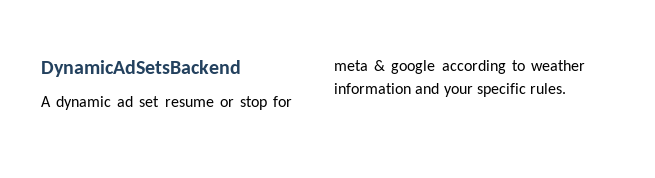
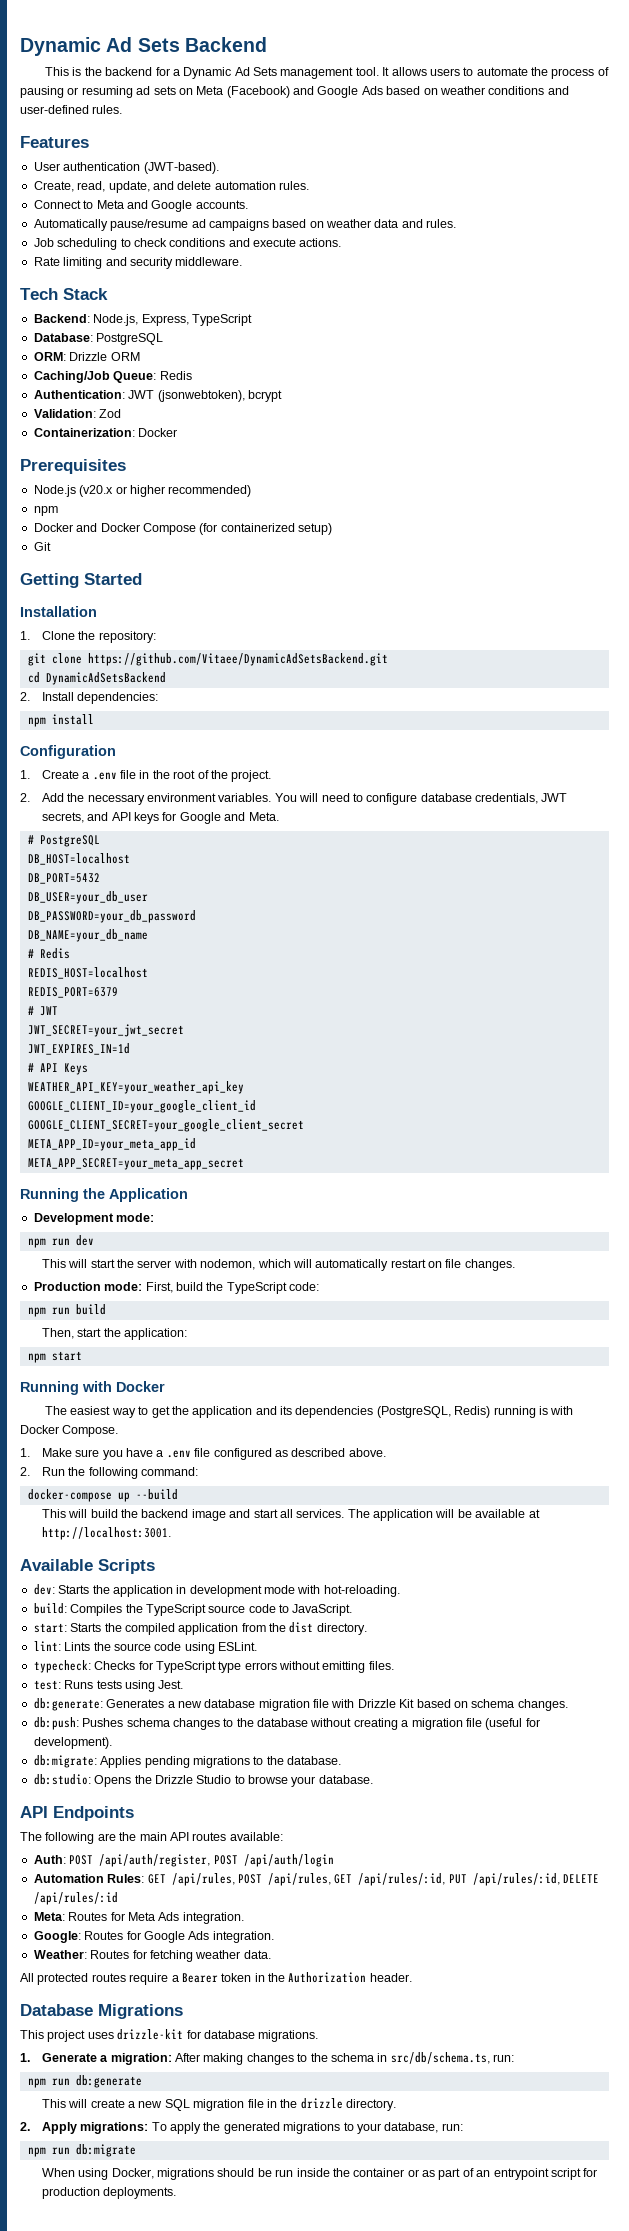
- DynamicAdSetsBackend
- A dynamic ad set resume or stop for meta & google according to weather information and your specific rules.
+ Dynamic Ad Sets Backend
+ This is the backend for a Dynamic Ad Sets management tool. It allows users to automate the process of pausing or resuming ad sets on Meta (Facebook) and Google Ads based on weather conditions and user-defined rules.
+ Features
+ User authentication (JWT-based).
+ Create, read, update, and delete automation rules.
+ Connect to Meta and Google accounts.
+ Automatically pause/resume ad campaigns based on weather data and rules.
+ Job scheduling to check conditions and execute actions.
+ Rate limiting and security middleware.
+ Tech Stack
+ Backend: Node.js, Express, TypeScript
+ Database: PostgreSQL
+ ORM: Drizzle ORM
+ Caching/Job Queue: Redis
+ Authentication: JWT (jsonwebtoken), bcrypt
+ Validation: Zod
+ Containerization: Docker
+ Prerequisites
+ Node.js (v20.x or higher recommended)
+ npm
+ Docker and Docker Compose (for containerized setup)
+ Git
+ Getting Started
+ Installation
+ 1. Clone the repository:
+ git clone https://github.com/Vitaee/DynamicAdSetsBackend.git
+ cd DynamicAdSetsBackend
+ 2. Install dependencies:
+ npm install
+ Configuration
+ 1. Create a .env file in the root of the project.
+ 2. Add the necessary environment variables. You will need to configure database credentials, JWT secrets, and API keys for Google and Meta.
+ # PostgreSQL
+ DB_HOST=localhost
+ DB_PORT=5432
+ DB_USER=your_db_user
+ DB_PASSWORD=your_db_password
+ DB_NAME=your_db_name
+ # Redis
+ REDIS_HOST=localhost
+ REDIS_PORT=6379
+ # JWT
+ JWT_SECRET=your_jwt_secret
+ JWT_EXPIRES_IN=1d
+ # API Keys
+ WEATHER_API_KEY=your_weather_api_key
+ GOOGLE_CLIENT_ID=your_google_client_id
+ GOOGLE_CLIENT_SECRET=your_google_client_secret
+ META_APP_ID=your_meta_app_id
+ META_APP_SECRET=your_meta_app_secret
+ Running the Application
+ Development mode:
+ npm run dev
+ This will start the server with nodemon, which will automatically restart on file changes.
+ Production mode: First, build the TypeScript code:
+ npm run build
+ Then, start the application:
+ npm start
+ Running with Docker
+ The easiest way to get the application and its dependencies (PostgreSQL, Redis) running is with Docker Compose.
+ 1. Make sure you have a .env file configured as described above.
+ 2. Run the following command:
+ docker-compose up --build
+ This will build the backend image and start all services. The application will be available at http://localhost:3001.
+ Available Scripts
+ dev: Starts the application in development mode with hot-reloading.
+ build: Compiles the TypeScript source code to JavaScript.
+ start: Starts the compiled application from the dist directory.
+ lint: Lints the source code using ESLint.
+ typecheck: Checks for TypeScript type errors without emitting files.
+ test: Runs tests using Jest.
+ db:generate: Generates a new database migration file with Drizzle Kit based on schema changes.
+ db:push: Pushes schema changes to the database without creating a migration file (useful for development).
+ db:migrate: Applies pending migrations to the database.
+ db:studio: Opens the Drizzle Studio to browse your database.
+ API Endpoints
+ The following are the main API routes available:
+ Auth: POST /api/auth/register, POST /api/auth/login
+ Automation Rules: GET /api/rules, POST /api/rules, GET /api/rules/:id, PUT /api/rules/:id, DELETE /api/rules/:id
+ Meta: Routes for Meta Ads integration.
+ Google: Routes for Google Ads integration.
+ Weather: Routes for fetching weather data.
+ All protected routes require a Bearer token in the Authorization header.
+ Database Migrations
+ This project uses drizzle-kit for database migrations.
+ 1. Generate a migration: After making changes to the schema in src/db/schema.ts, run:
+ npm run db:generate
+ This will create a new SQL migration file in the drizzle directory.
+ 2. Apply migrations: To apply the generated migrations to your database, run:
+ npm run db:migrate
+ When using Docker, migrations should be run inside the container or as part of an entrypoint script for production deployments.

